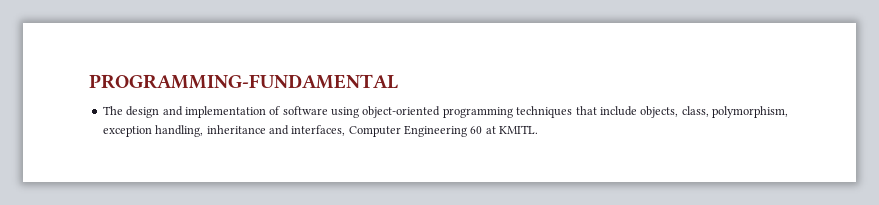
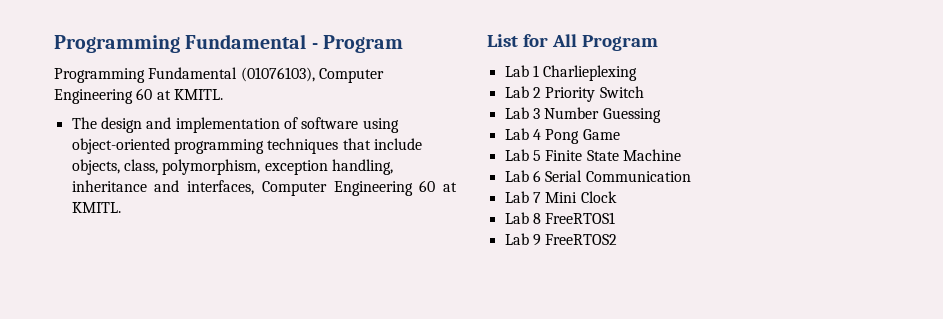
- PROGRAMMING-FUNDAMENTAL
+ Programming Fundamental - Program
+ Programming Fundamental (01076103), Computer Engineering 60 at KMITL.
+ List for All Program
+ Lab 1 Charlieplexing
+ Lab 2 Priority Switch
+ Lab 3 Number Guessing
+ Lab 4 Pong Game
+ Lab 5 Finite State Machine
+ Lab 6 Serial Communication
+ Lab 7 Mini Clock
+ Lab 8 FreeRTOS1
+ Lab 9 FreeRTOS2

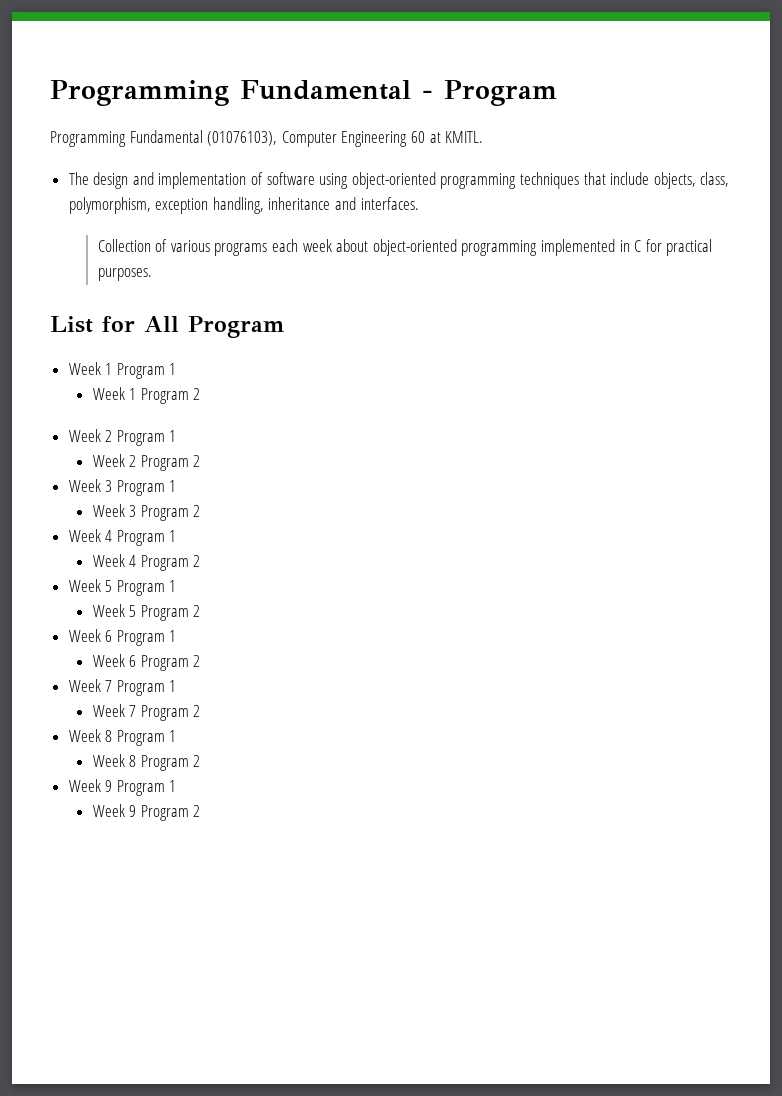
- The design and implementation of software using object-oriented programming techniques that include objects, class, polymorphism, exception handling, inheritance and interfaces, Computer Engineering 60 at KMITL.
+ The design and implementation of software using object-oriented programming techniques that include objects, class, polymorphism, exception handling, inheritance and interfaces.
+ Collection of various programs each week about object-oriented programming implemented in C for practical purposes.
  List for All Program
- Lab 1 Charlieplexing
- Lab 2 Priority Switch
- Lab 3 Number Guessing
- Lab 4 Pong Game
- Lab 5 Finite State Machine
- Lab 6 Serial Communication
- Lab 7 Mini Clock
- Lab 8 FreeRTOS1
- Lab 9 FreeRTOS2
+ Week 1 Program 1
+ Week 1 Program 2
+ Week 2 Program 1
+ Week 2 Program 2
+ Week 3 Program 1
+ Week 3 Program 2
+ Week 4 Program 1
+ Week 4 Program 2
+ Week 5 Program 1
+ Week 5 Program 2
+ Week 6 Program 1
+ Week 6 Program 2
+ Week 7 Program 1
+ Week 7 Program 2
+ Week 8 Program 1
+ Week 8 Program 2
+ Week 9 Program 1
+ Week 9 Program 2

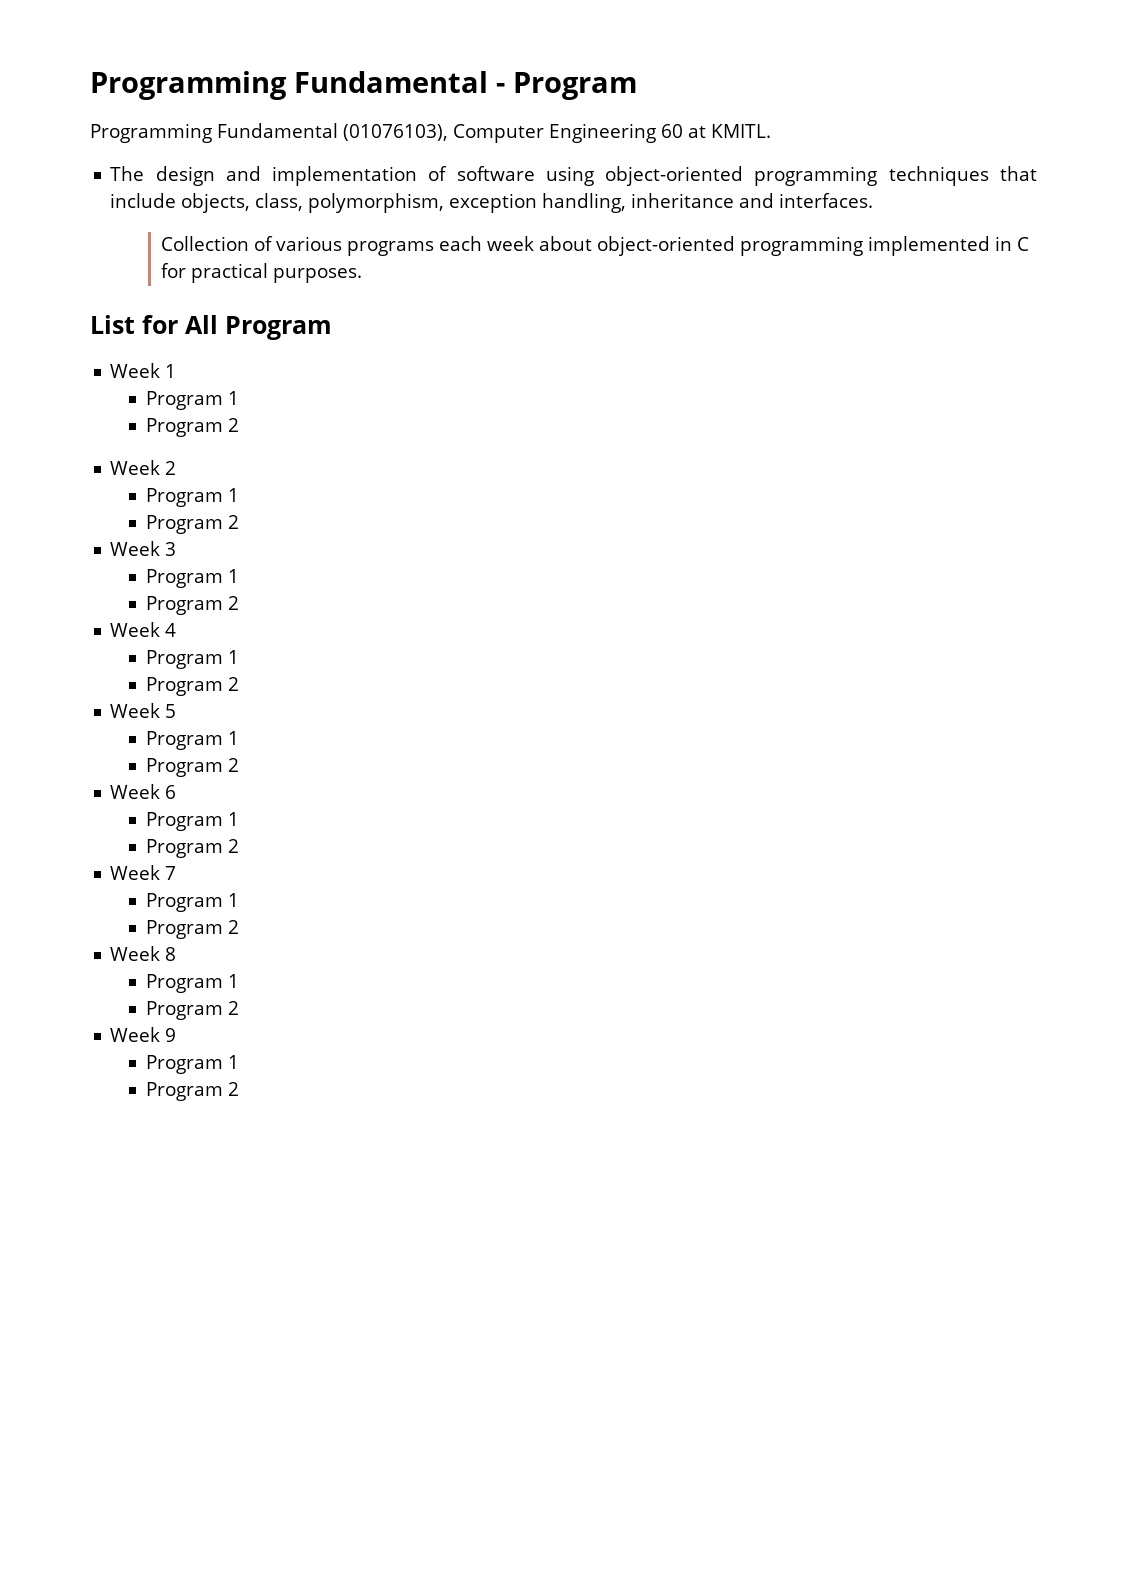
- Week 1 Program 1
- Week 1 Program 2
+ Week 1
+ Program 1
+ Program 2
- Week 2 Program 1
- Week 2 Program 2
+ Week 2
+ Program 1
+ Program 2
- Week 3 Program 1
- Week 3 Program 2
+ Week 3
+ Program 1
+ Program 2
- Week 4 Program 1
- Week 4 Program 2
+ Week 4
+ Program 1
+ Program 2
- Week 5 Program 1
- Week 5 Program 2
+ Week 5
+ Program 1
+ Program 2
- Week 6 Program 1
- Week 6 Program 2
+ Week 6
+ Program 1
+ Program 2
- Week 7 Program 1
- Week 7 Program 2
+ Week 7
+ Program 1
+ Program 2
- Week 8 Program 1
- Week 8 Program 2
+ Week 8
+ Program 1
+ Program 2
- Week 9 Program 1
- Week 9 Program 2
+ Week 9
+ Program 1
+ Program 2

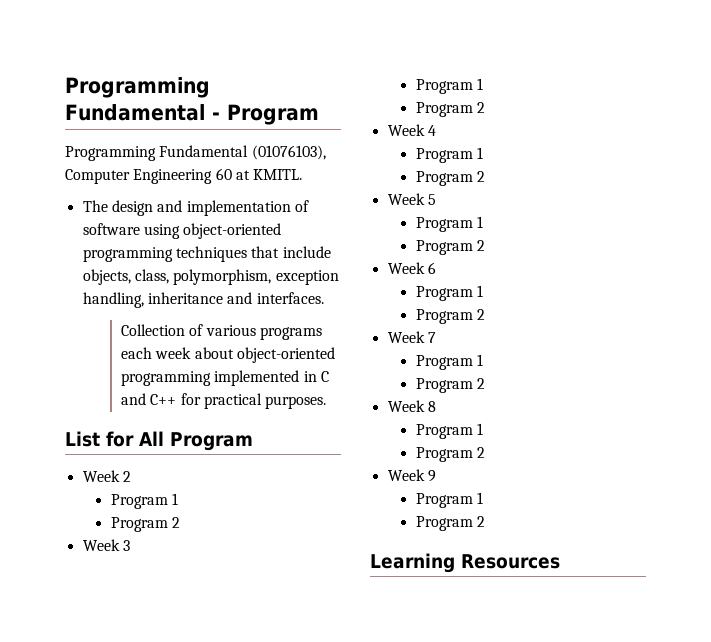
- Collection of various programs each week about object-oriented programming implemented in C for practical purposes.
+ Collection of various programs each week about object-oriented programming implemented in C and C++ for practical purposes.
- Week 1
- Program 1
- Program 2
+ Learning Resources

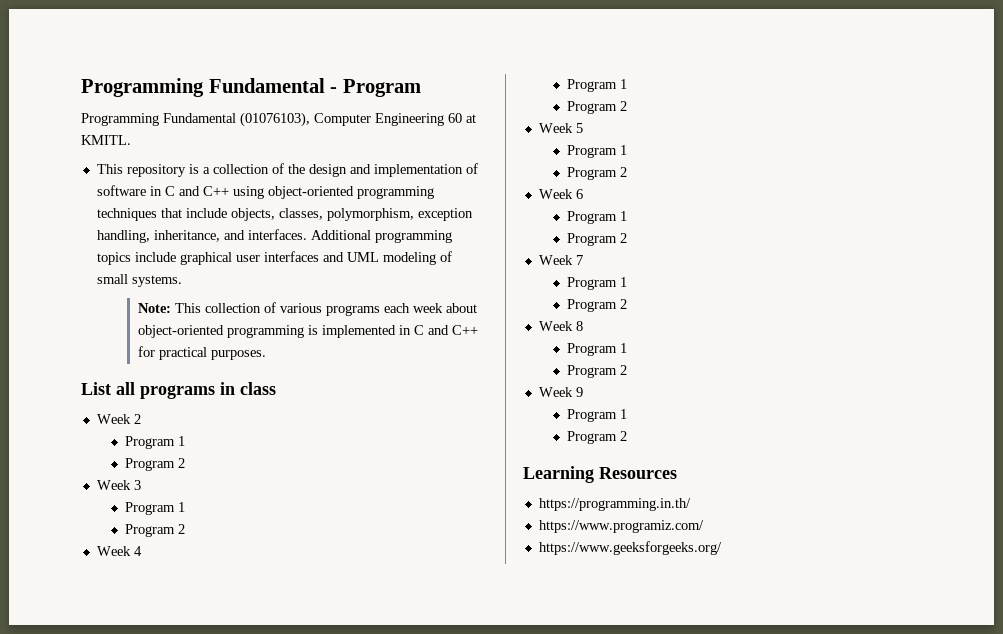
- The design and implementation of software using object-oriented programming techniques that include objects, class, polymorphism, exception handling, inheritance and interfaces.
- Collection of various programs each week about object-oriented programming implemented in C and C++ for practical purposes.
+ This repository is a collection of the design and implementation of software in C and C++ using object-oriented programming techniques that include objects, classes, polymorphism, exception handling, inheritance, and interfaces. Additional programming topics include graphical user interfaces and UML modeling of small systems.
+ Note: This collection of various programs each week about object-oriented programming is implemented in C and C++ for practical purposes.
- List for All Program
+ List all programs in class
+ https://programming.in.th/
+ https://www.programiz.com/
+ https://www.geeksforgeeks.org/

